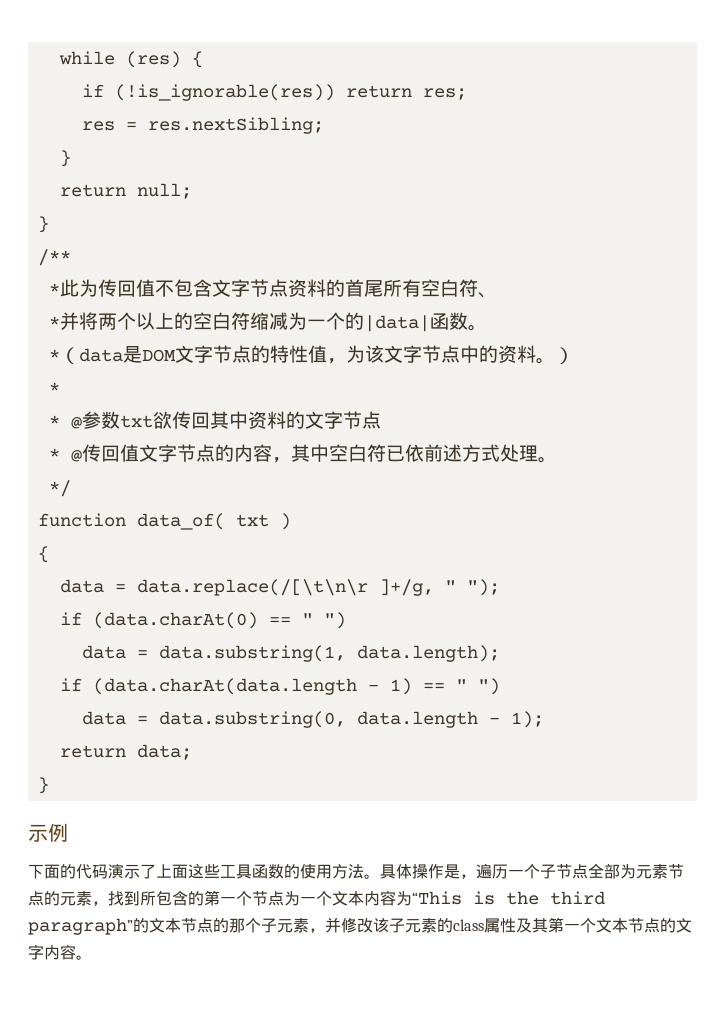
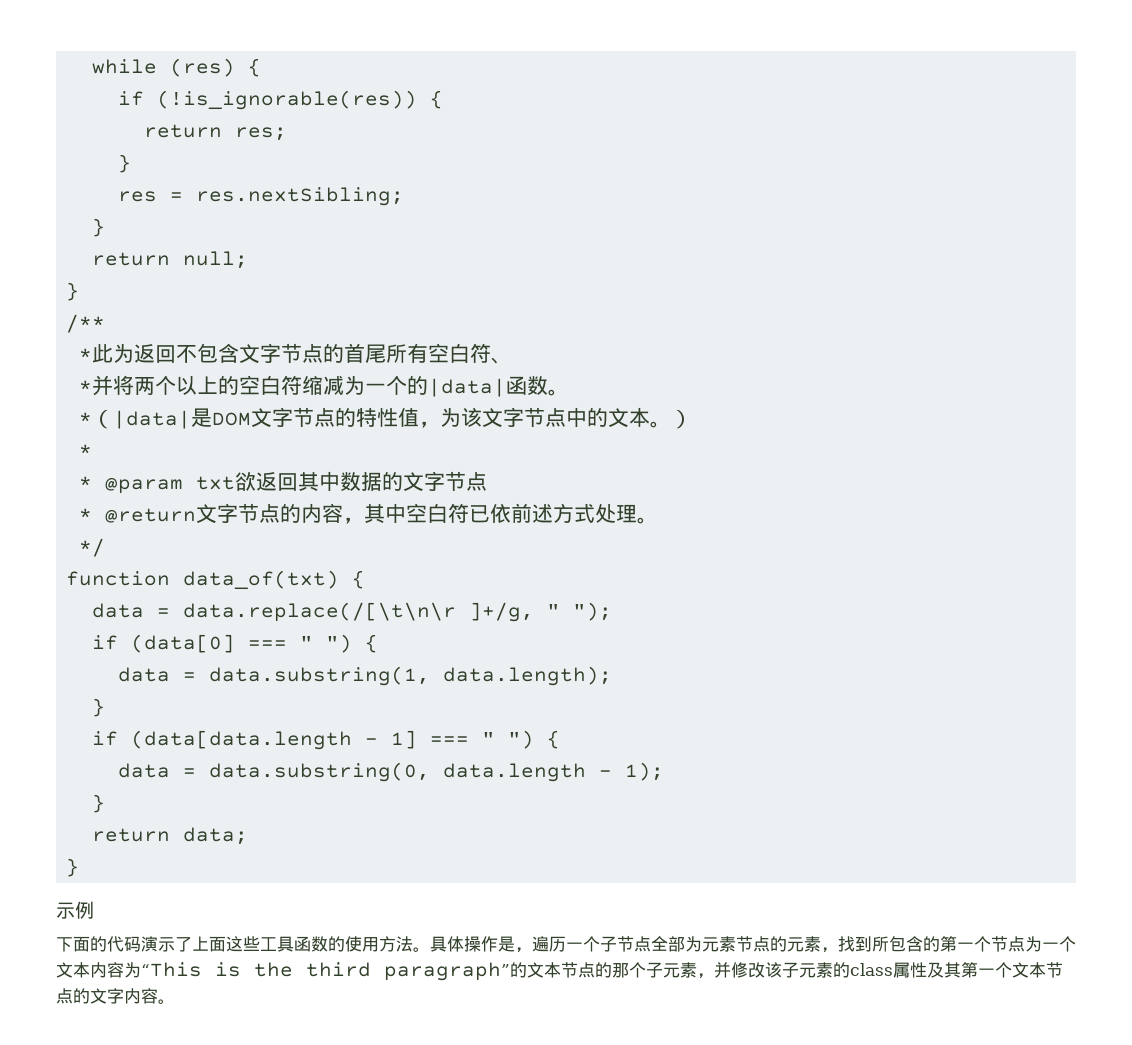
- if (!is_ignorable(res)) return res;
+ if (!is_ignorable(res)) {
+ return res;
+ }
- *此为传回值不包含文字节点资料的首尾所有空白符、
+ *此为返回不包含文字节点的首尾所有空白符、
- *（data是DOM文字节点的特性值，为该文字节点中的资料。）
+ *（|data|是DOM文字节点的特性值，为该文字节点中的文本。）
- * @参数txt欲传回其中资料的文字节点
+ * @param txt欲返回其中数据的文字节点
- * @传回值文字节点的内容，其中空白符已依前述方式处理。
+ * @return文字节点的内容，其中空白符已依前述方式处理。
- function data_of( txt )
- {
+ function data_of(txt) {
- if (data.charAt(0) == " ")
+ if (data[0] === " ") {
  data = data.substring(1, data.length);
- if (data.charAt(data.length - 1) == " ")
+ }
+ if (data[data.length - 1] === " ") {
  data = data.substring(0, data.length - 1);
+ }

